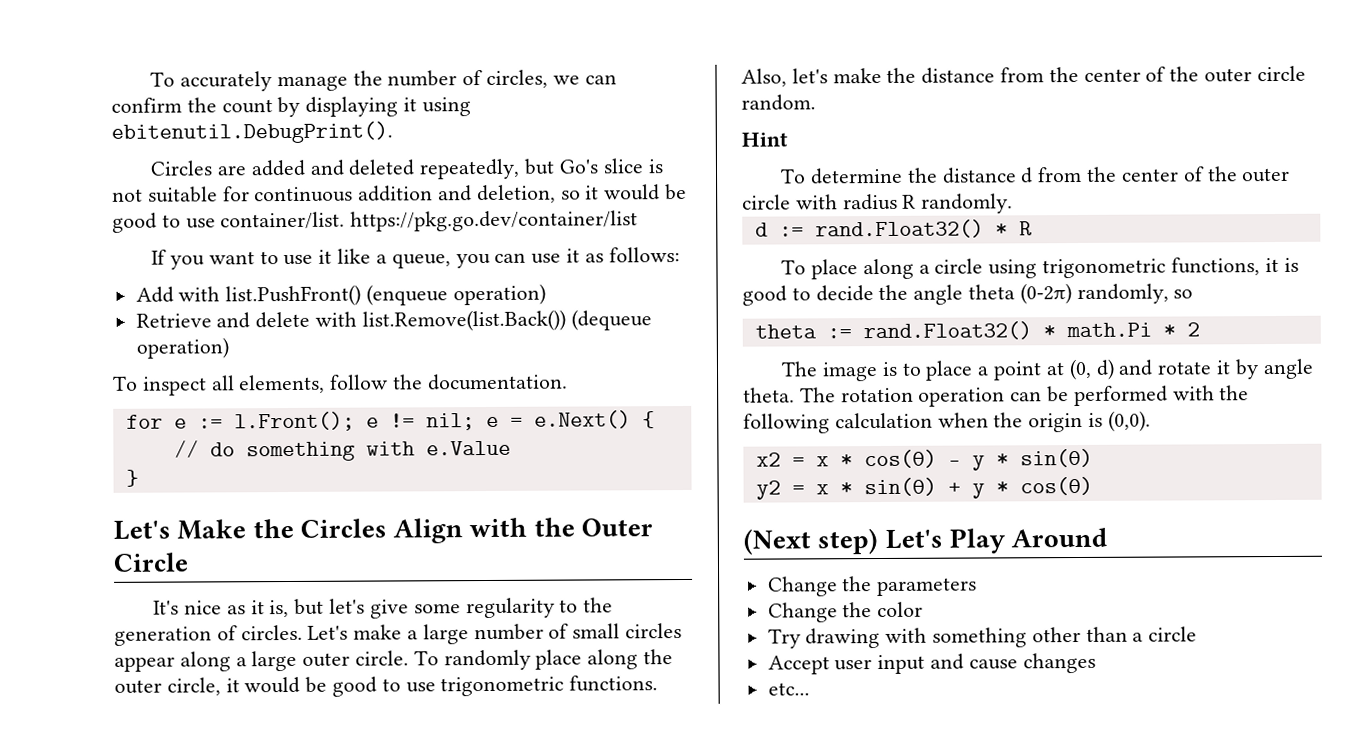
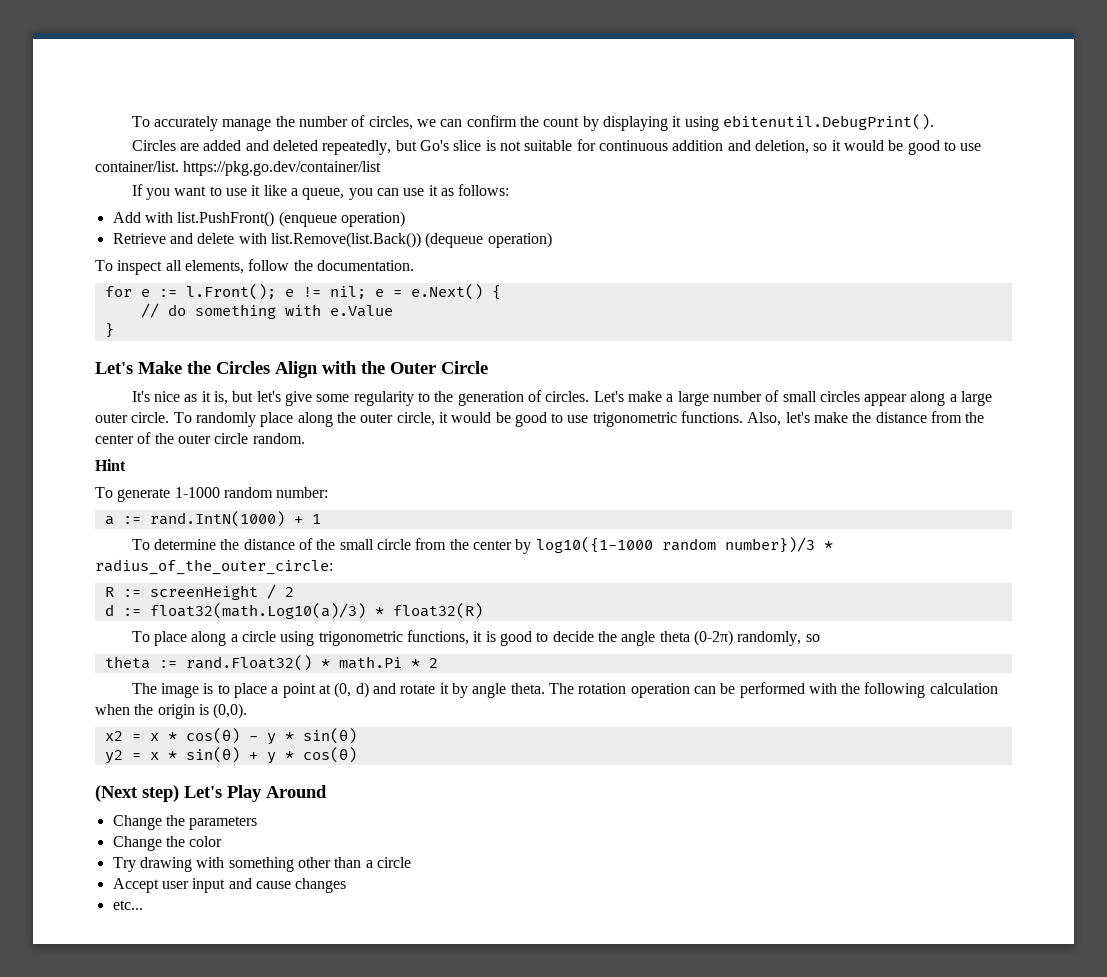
- To determine the distance d from the center of the outer circle with radius R randomly.
+ To generate 1-1000 random number:
+ a := rand.IntN(1000) + 1
+ To determine the distance of the small circle from the center by log10({1-1000 random number})/3 * radius_of_the_outer_circle:
+ R := screenHeight / 2
- d := rand.Float32() * R
+ d := float32(math.Log10(a)/3) * float32(R)

